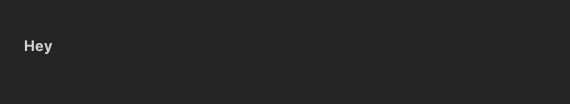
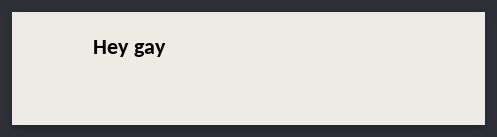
- Hey
+ Hey gay

